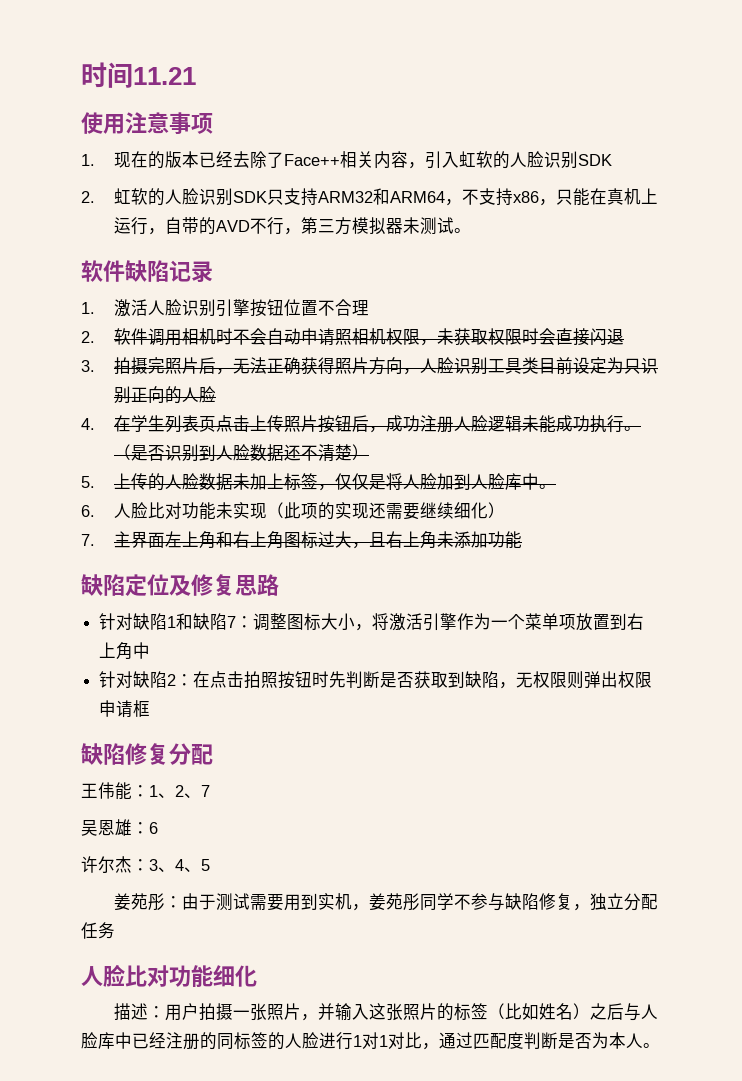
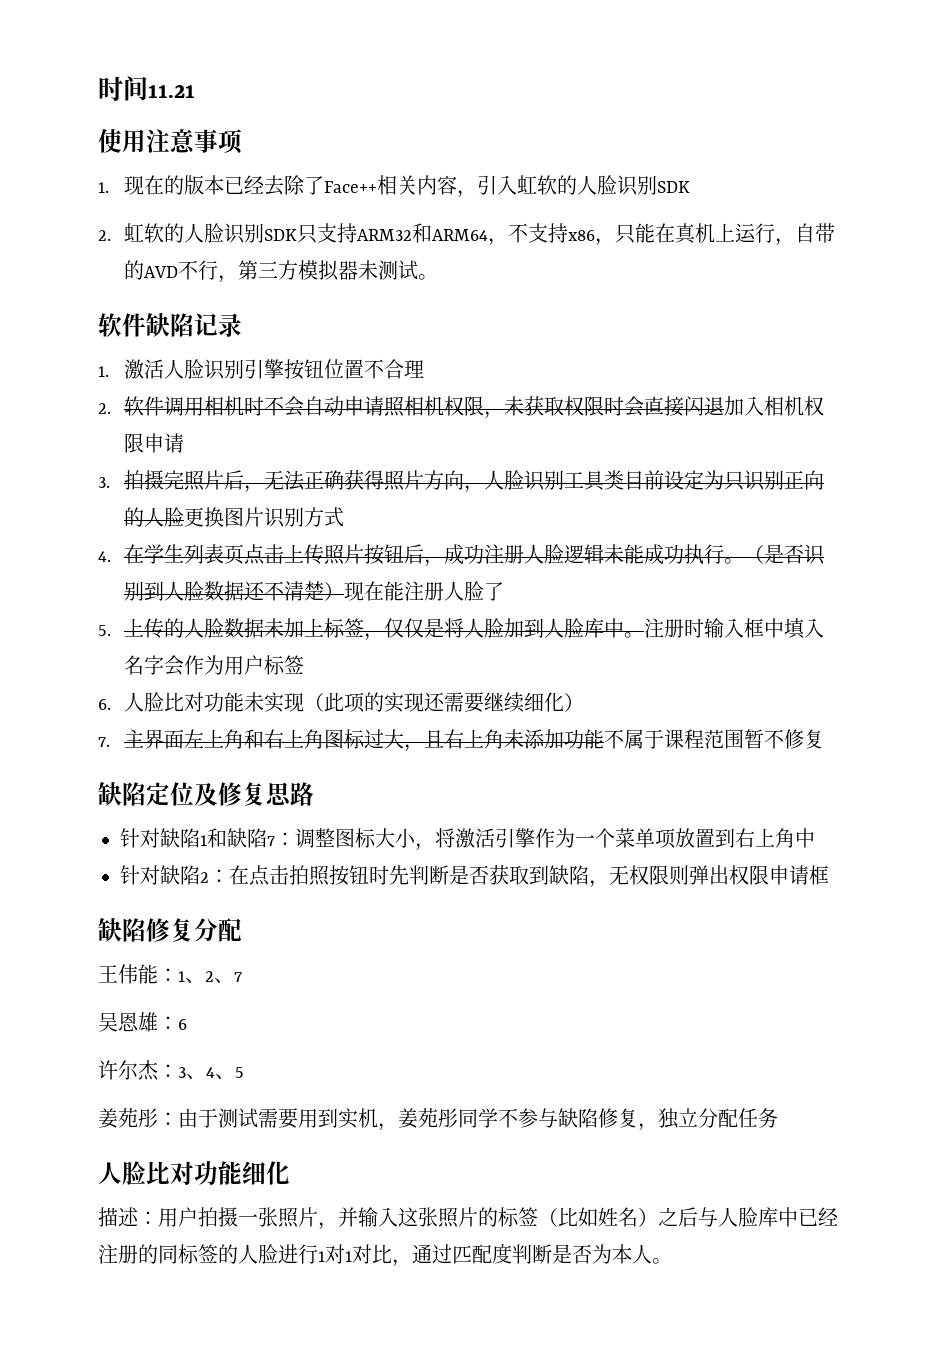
- 2.软件调用相机时不会自动申请照相机权限，未获取权限时会直接闪退
+ 2.软件调用相机时不会自动申请照相机权限，未获取权限时会直接闪退加入相机权限申请
- 3.拍摄完照片后，无法正确获得照片方向，人脸识别工具类目前设定为只识别正向的人脸
+ 3.拍摄完照片后，无法正确获得照片方向，人脸识别工具类目前设定为只识别正向的人脸更换图片识别方式
- （是否识别到人脸数据还不清楚）
+ （是否识别到人脸数据还不清楚）现在能注册人脸了
+ 注册时输入框中填入名字会作为用户标签
- 7.主界面左上角和右上角图标过大，且右上角未添加功能
+ 7.主界面左上角和右上角图标过大，且右上角未添加功能不属于课程范围暂不修复

